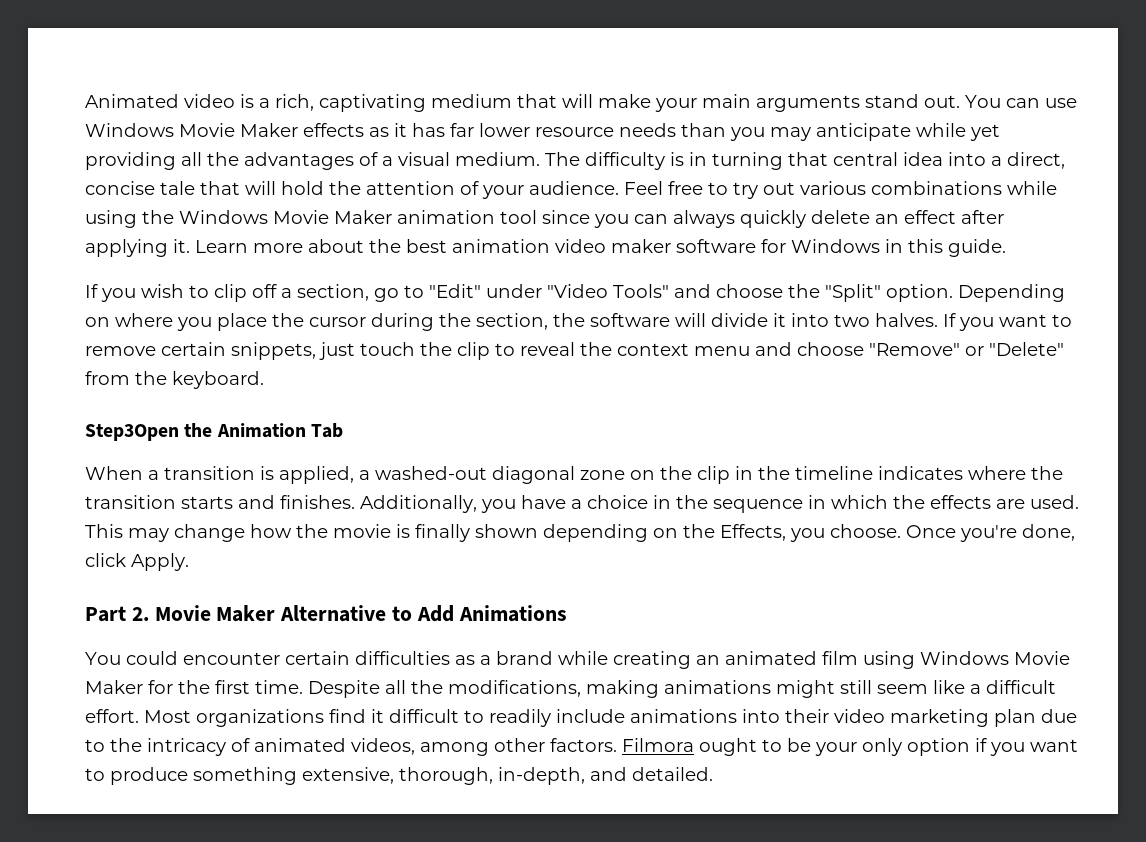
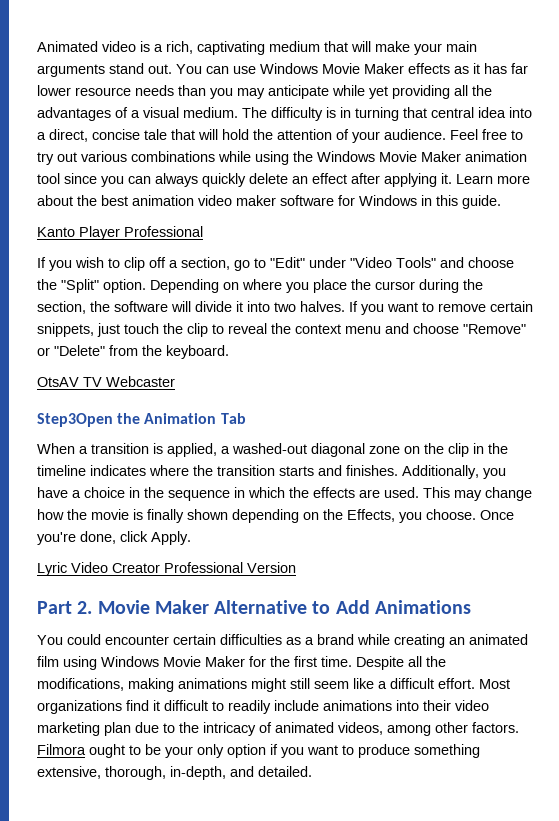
+ Kanto Player Professional
+ OtsAV TV Webcaster
+ Lyric Video Creator Professional Version

